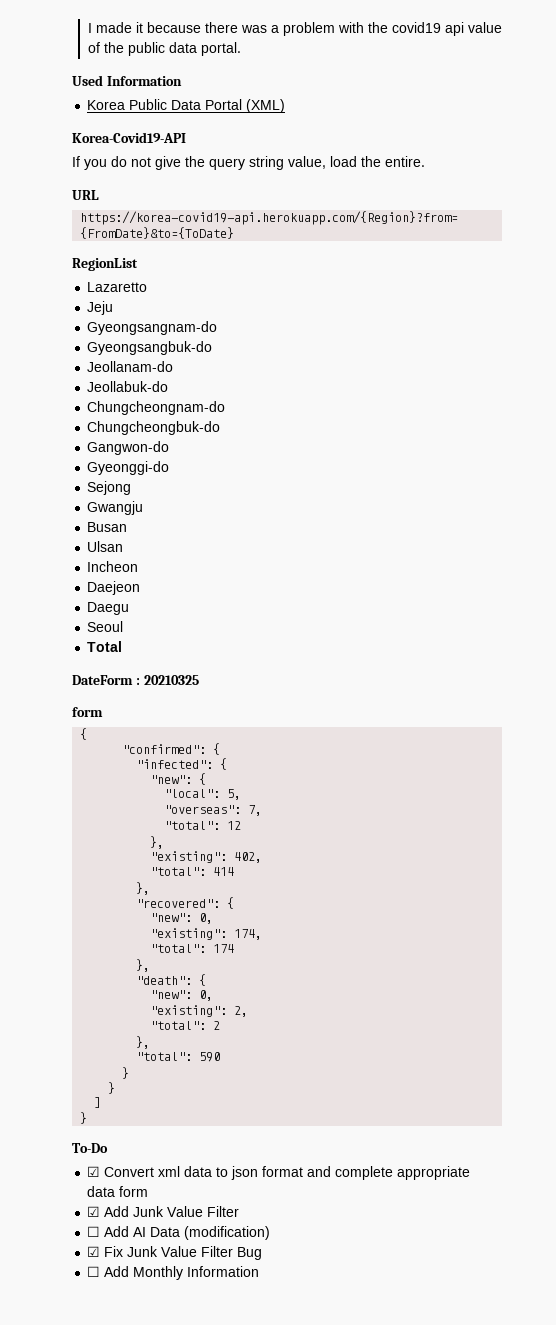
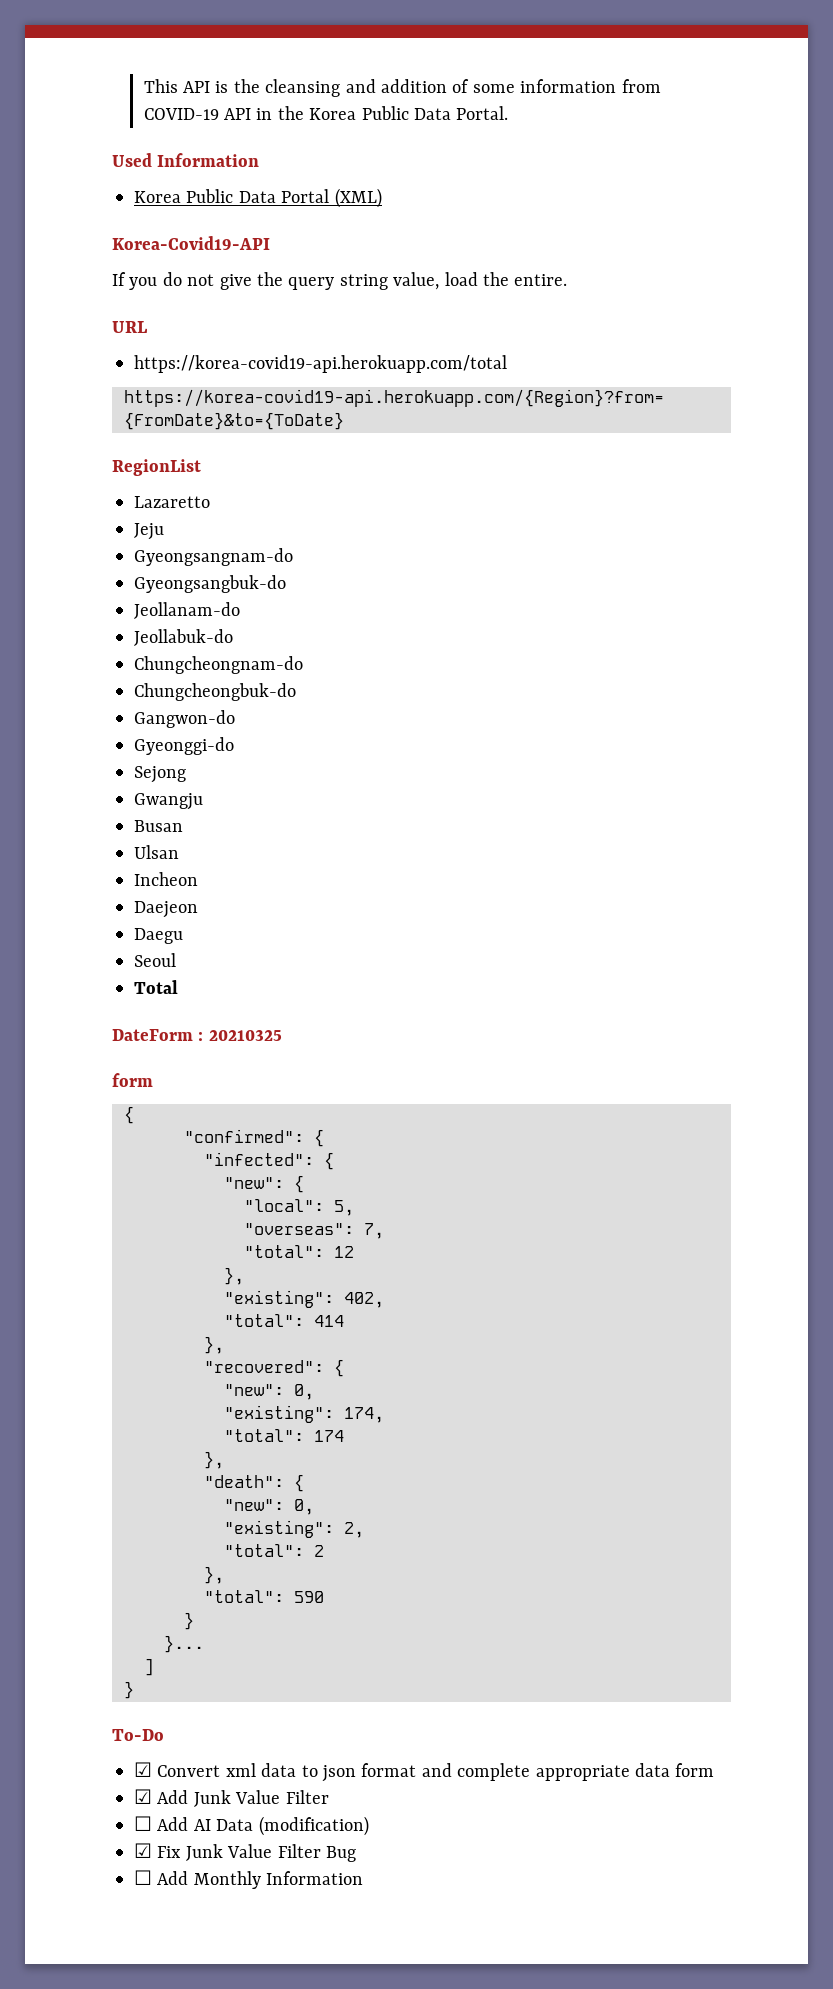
- I made it because there was a problem with the covid19 api value of the public data portal.
+ This API is the cleansing and addition of some information from COVID-19 API in the Korea Public Data Portal.
+ https://korea-covid19-api.herokuapp.com/total
  "total": 590
  }
- }
+ }...

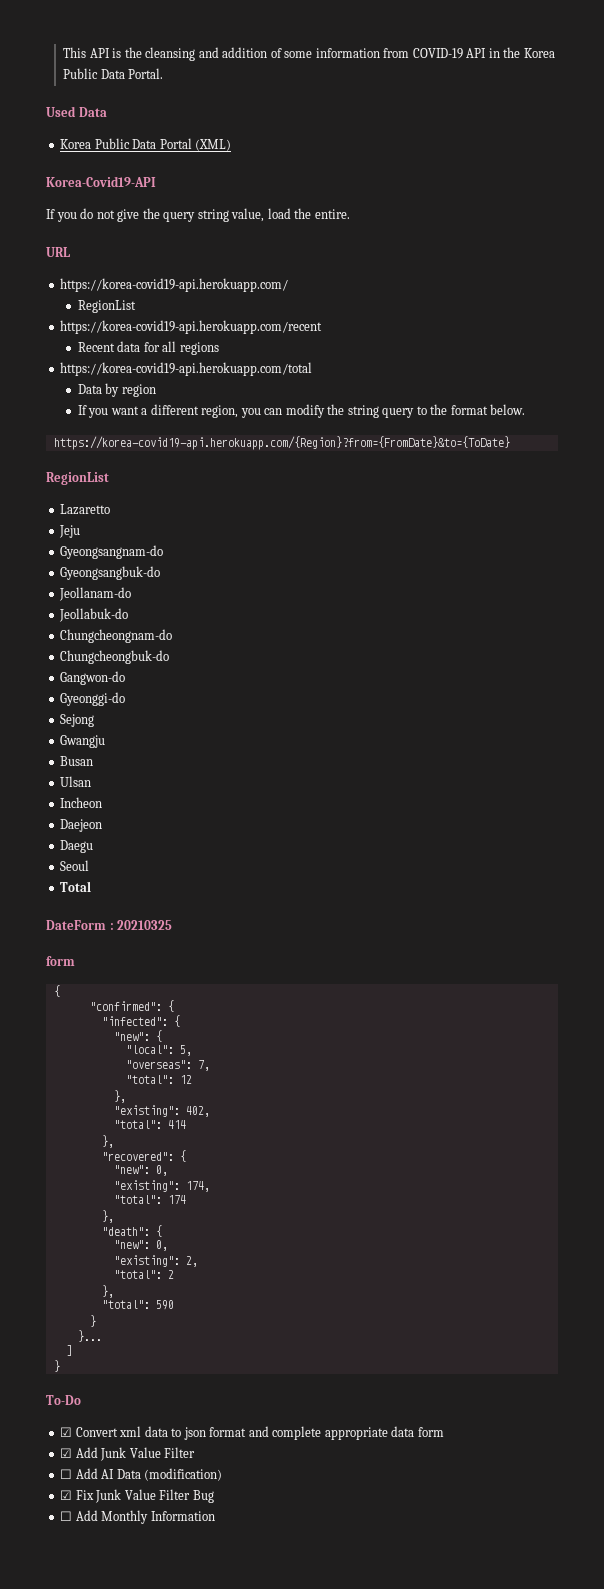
- Used Information
+ Used Data
+ https://korea-covid19-api.herokuapp.com/
+ RegionList
+ https://korea-covid19-api.herokuapp.com/recent
+ Recent data for all regions
  https://korea-covid19-api.herokuapp.com/total
+ Data by region
+ If you want a different region, you can modify the string query to the format below.

